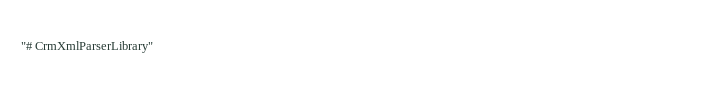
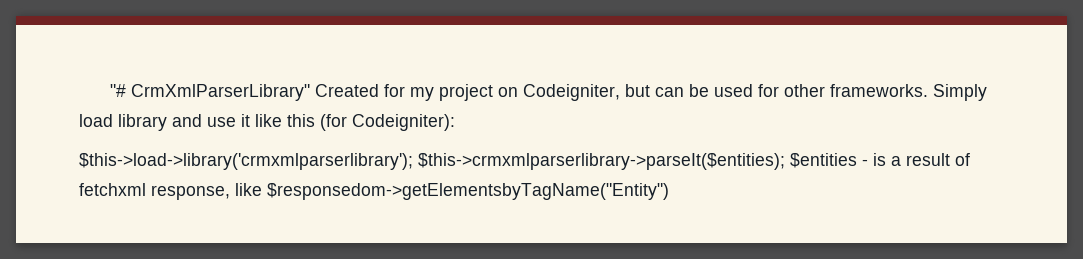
- "# CrmXmlParserLibrary"
+ "# CrmXmlParserLibrary" Created for my project on Codeigniter, but can be used for other frameworks. Simply load library and use it like this (for Codeigniter):
+ $this->load->library('crmxmlparserlibrary'); $this->crmxmlparserlibrary->parseIt($entities); $entities - is a result of fetchxml response, like $responsedom->getElementsbyTagName("Entity")

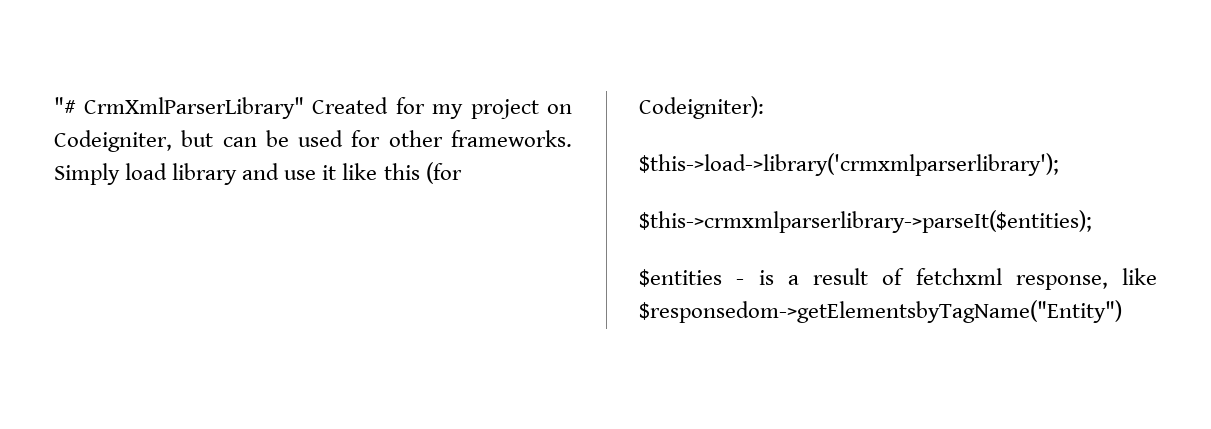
- $this->load->library('crmxmlparserlibrary'); $this->crmxmlparserlibrary->parseIt($entities); $entities - is a result of fetchxml response, like $responsedom->getElementsbyTagName("Entity")
+ $this->load->library('crmxmlparserlibrary');
+ $this->crmxmlparserlibrary->parseIt($entities);
+ $entities - is a result of fetchxml response, like $responsedom->getElementsbyTagName("Entity")

